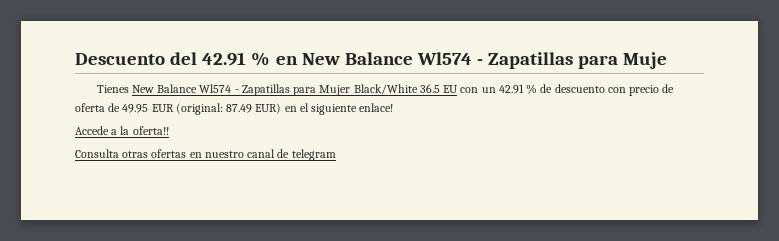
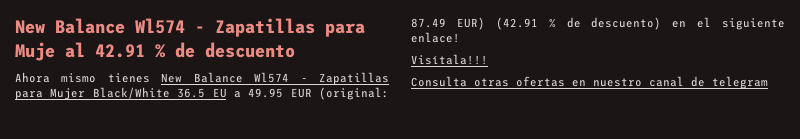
- Descuento del 42.91 % en New Balance Wl574 - Zapatillas para Muje
- Tienes New Balance Wl574 - Zapatillas para Mujer Black/White 36.5 EU con un 42.91 % de descuento con precio de oferta de 49.95 EUR (original: 87.49 EUR) en el siguiente enlace!
+ New Balance Wl574 - Zapatillas para Muje al 42.91 % de descuento
+ Ahora mismo tienes New Balance Wl574 - Zapatillas para Mujer Black/White 36.5 EU a 49.95 EUR (original: 87.49 EUR) (42.91 % de descuento) en el siguiente enlace!
- Accede a la oferta!!
+ Visítala!!!

